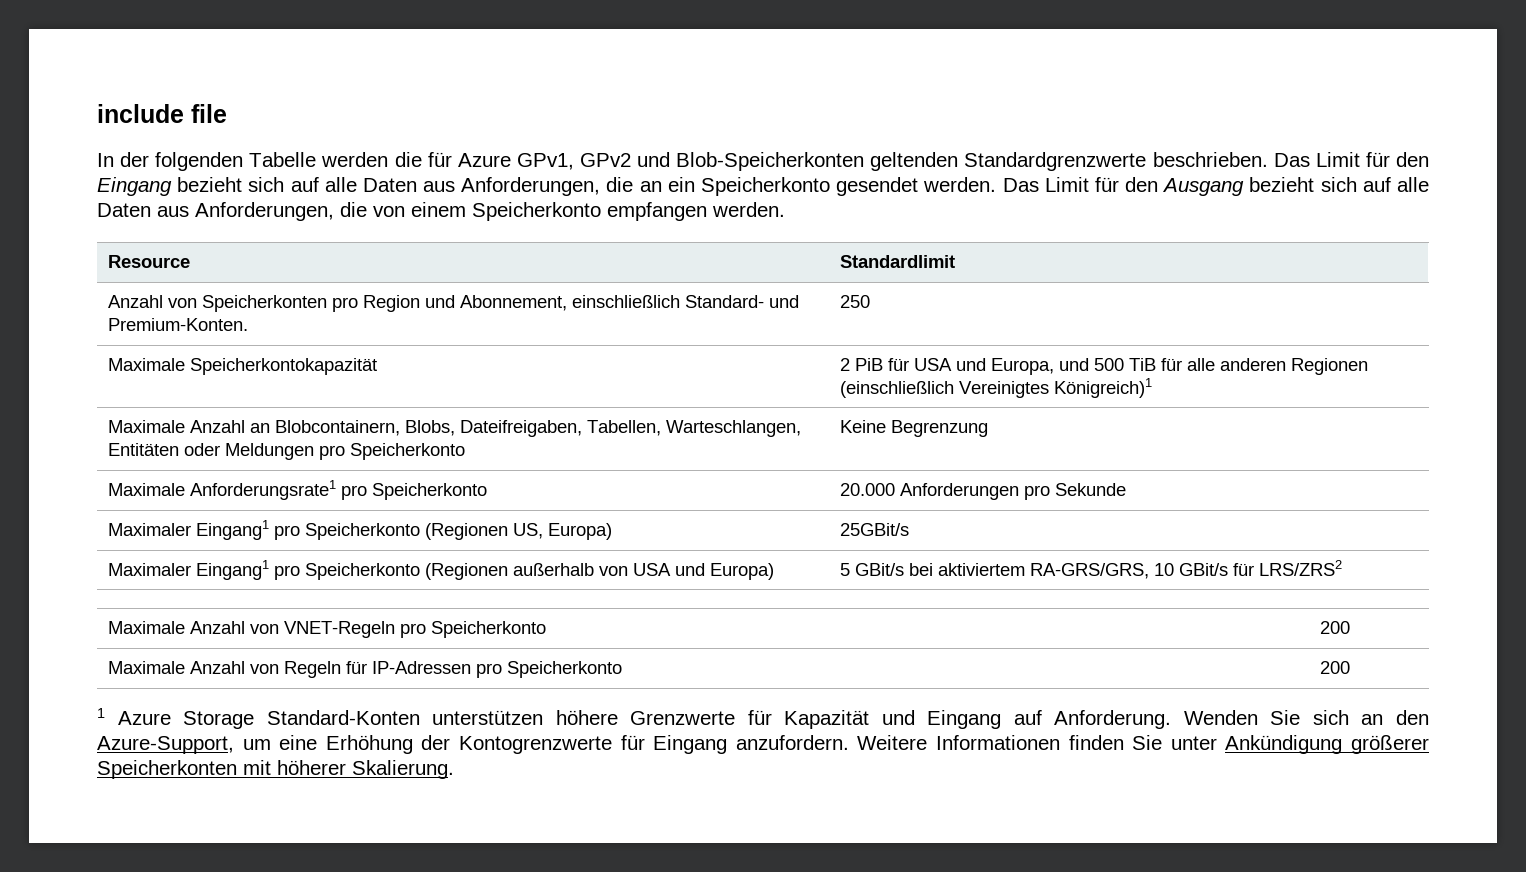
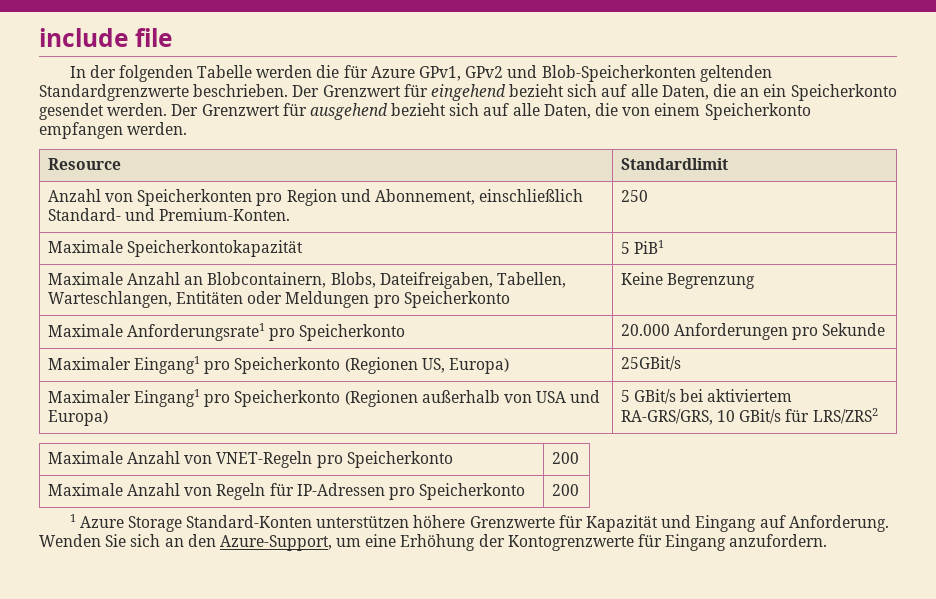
- Das Limit für den Eingang bezieht sich auf alle Daten aus Anforderungen, die an ein Speicherkonto gesendet werden.
+ Der Grenzwert für eingehend bezieht sich auf alle Daten, die an ein Speicherkonto gesendet werden.
- Das Limit für den Ausgang bezieht sich auf alle Daten aus Anforderungen, die von einem Speicherkonto empfangen werden.
+ Der Grenzwert für ausgehend bezieht sich auf alle Daten, die von einem Speicherkonto empfangen werden.
- Maximale Speicherkontokapazität | 2 PiB für USA und Europa, und 500 TiB für alle anderen Regionen (einschließlich Vereinigtes Königreich)1
+ Maximale Speicherkontokapazität | 5 PiB1
- Weitere Informationen finden Sie unter Ankündigung größerer Speicherkonten mit höherer Skalierung.

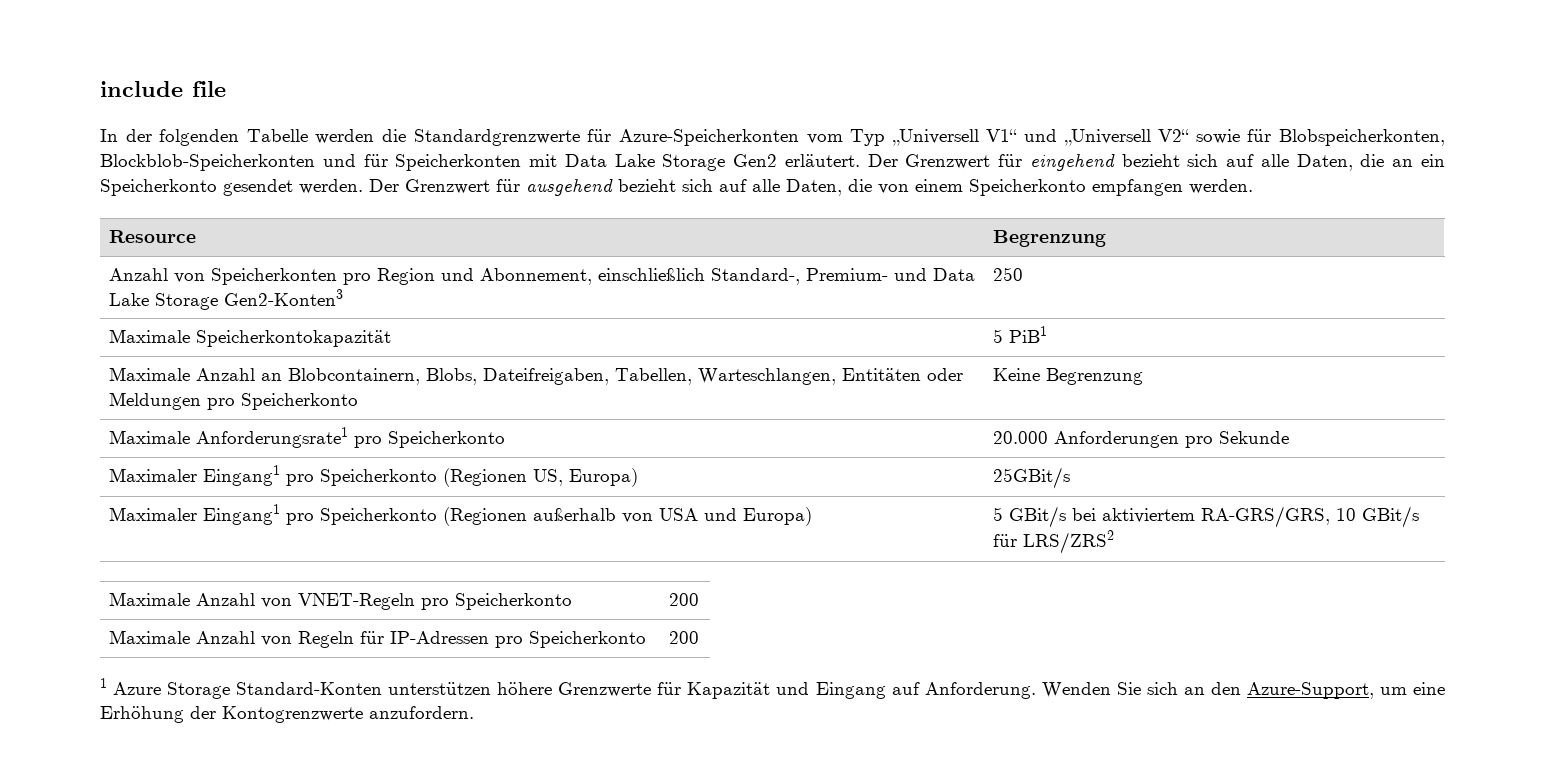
- In der folgenden Tabelle werden die für Azure GPv1, GPv2 und Blob-Speicherkonten geltenden Standardgrenzwerte beschrieben.
+ In der folgenden Tabelle werden die Standardgrenzwerte für Azure-Speicherkonten vom Typ „Universell V1“ und „Universell V2“ sowie für Blobspeicherkonten, Blockblob-Speicherkonten und für Speicherkonten mit Data Lake Storage Gen2 erläutert.
- Resource | Standardlimit
+ Resource | Begrenzung
- Anzahl von Speicherkonten pro Region und Abonnement, einschließlich Standard- und Premium-Konten. | 250
+ Anzahl von Speicherkonten pro Region und Abonnement, einschließlich Standard-, Premium- und Data Lake Storage Gen2-Konten3 | 250
- Wenden Sie sich an den Azure-Support, um eine Erhöhung der Kontogrenzwerte für Eingang anzufordern.
+ Wenden Sie sich an den Azure-Support, um eine Erhöhung der Kontogrenzwerte anzufordern.

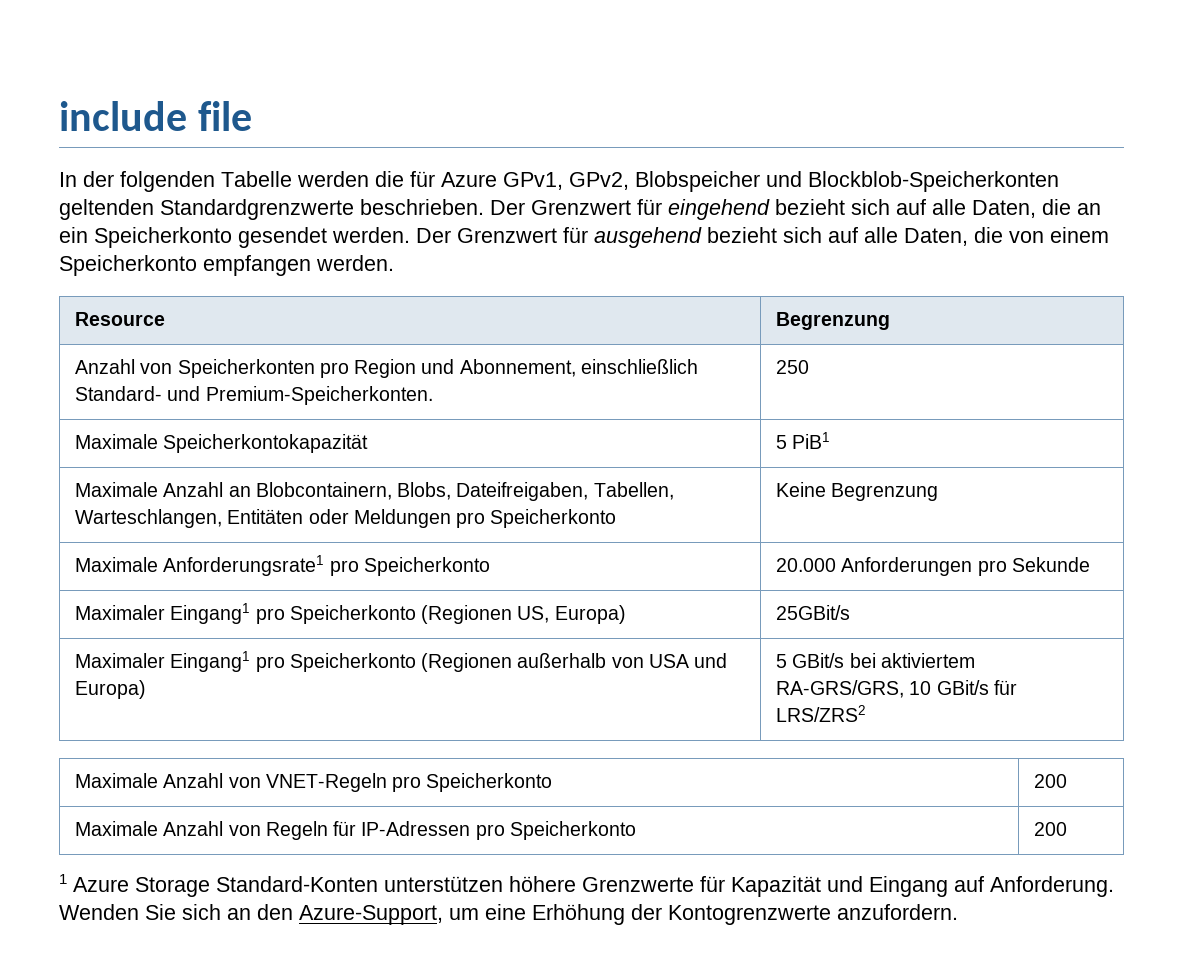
- In der folgenden Tabelle werden die Standardgrenzwerte für Azure-Speicherkonten vom Typ „Universell V1“ und „Universell V2“ sowie für Blobspeicherkonten, Blockblob-Speicherkonten und für Speicherkonten mit Data Lake Storage Gen2 erläutert.
+ In der folgenden Tabelle werden die für Azure GPv1, GPv2, Blobspeicher und Blockblob-Speicherkonten geltenden Standardgrenzwerte beschrieben.
- Anzahl von Speicherkonten pro Region und Abonnement, einschließlich Standard-, Premium- und Data Lake Storage Gen2-Konten3 | 250
+ Anzahl von Speicherkonten pro Region und Abonnement, einschließlich Standard- und Premium-Speicherkonten. | 250

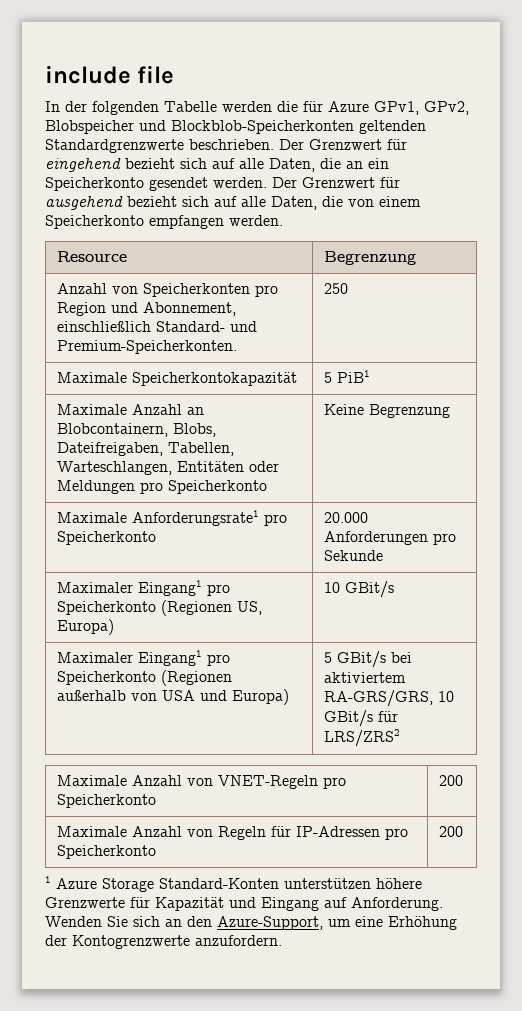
- Maximaler Eingang1 pro Speicherkonto (Regionen US, Europa) | 25GBit/s
+ Maximaler Eingang1 pro Speicherkonto (Regionen US, Europa) | 10 GBit/s

